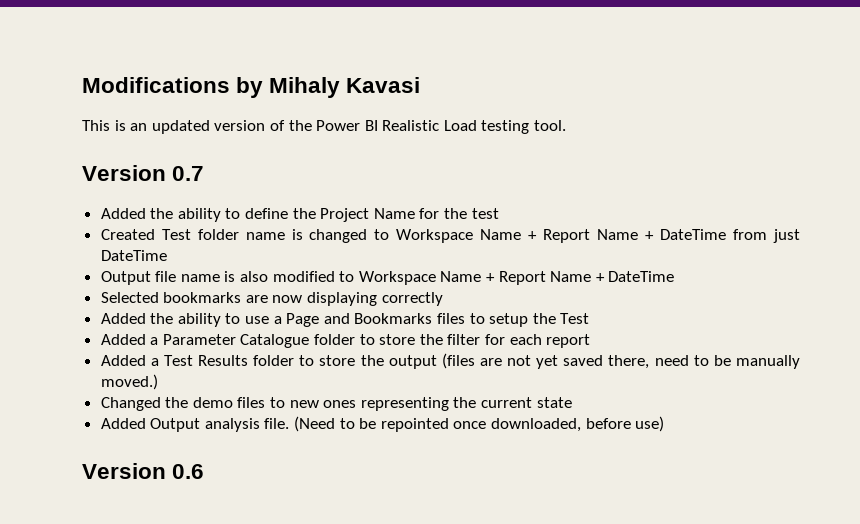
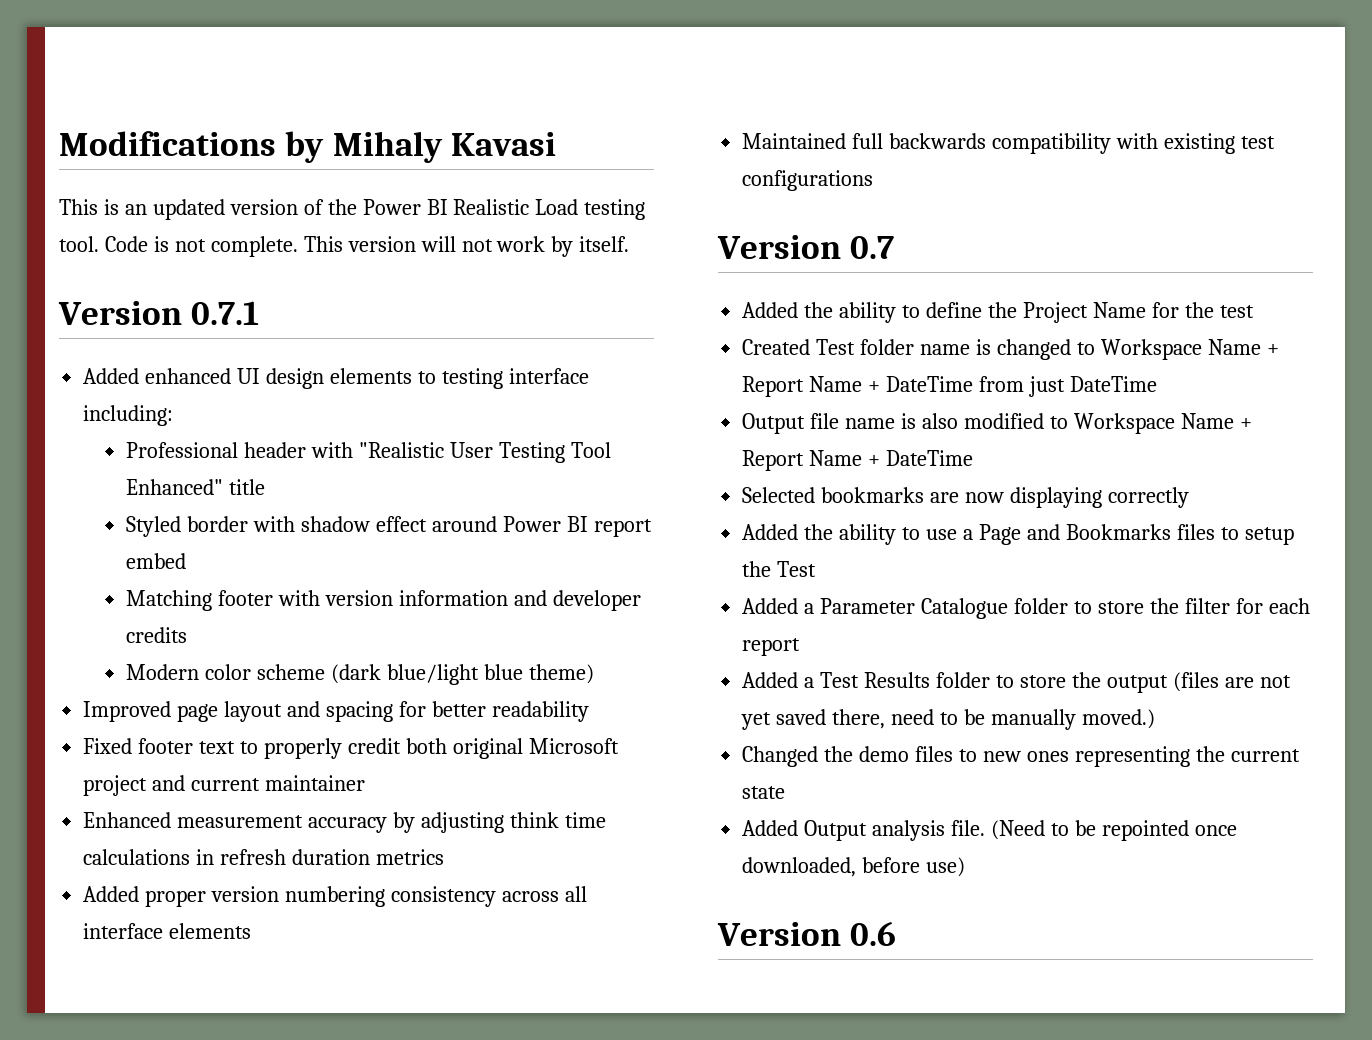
+ Code is not complete. This version will not work by itself.
+ Version 0.7.1
+ Added enhanced UI design elements to testing interface including:
+ Professional header with "Realistic User Testing Tool Enhanced" title
+ Styled border with shadow effect around Power BI report embed
+ Matching footer with version information and developer credits
+ Modern color scheme (dark blue/light blue theme)
+ Improved page layout and spacing for better readability
+ Fixed footer text to properly credit both original Microsoft project and current maintainer
+ Enhanced measurement accuracy by adjusting think time calculations in refresh duration metrics
+ Added proper version numbering consistency across all interface elements
+ Maintained full backwards compatibility with existing test configurations

